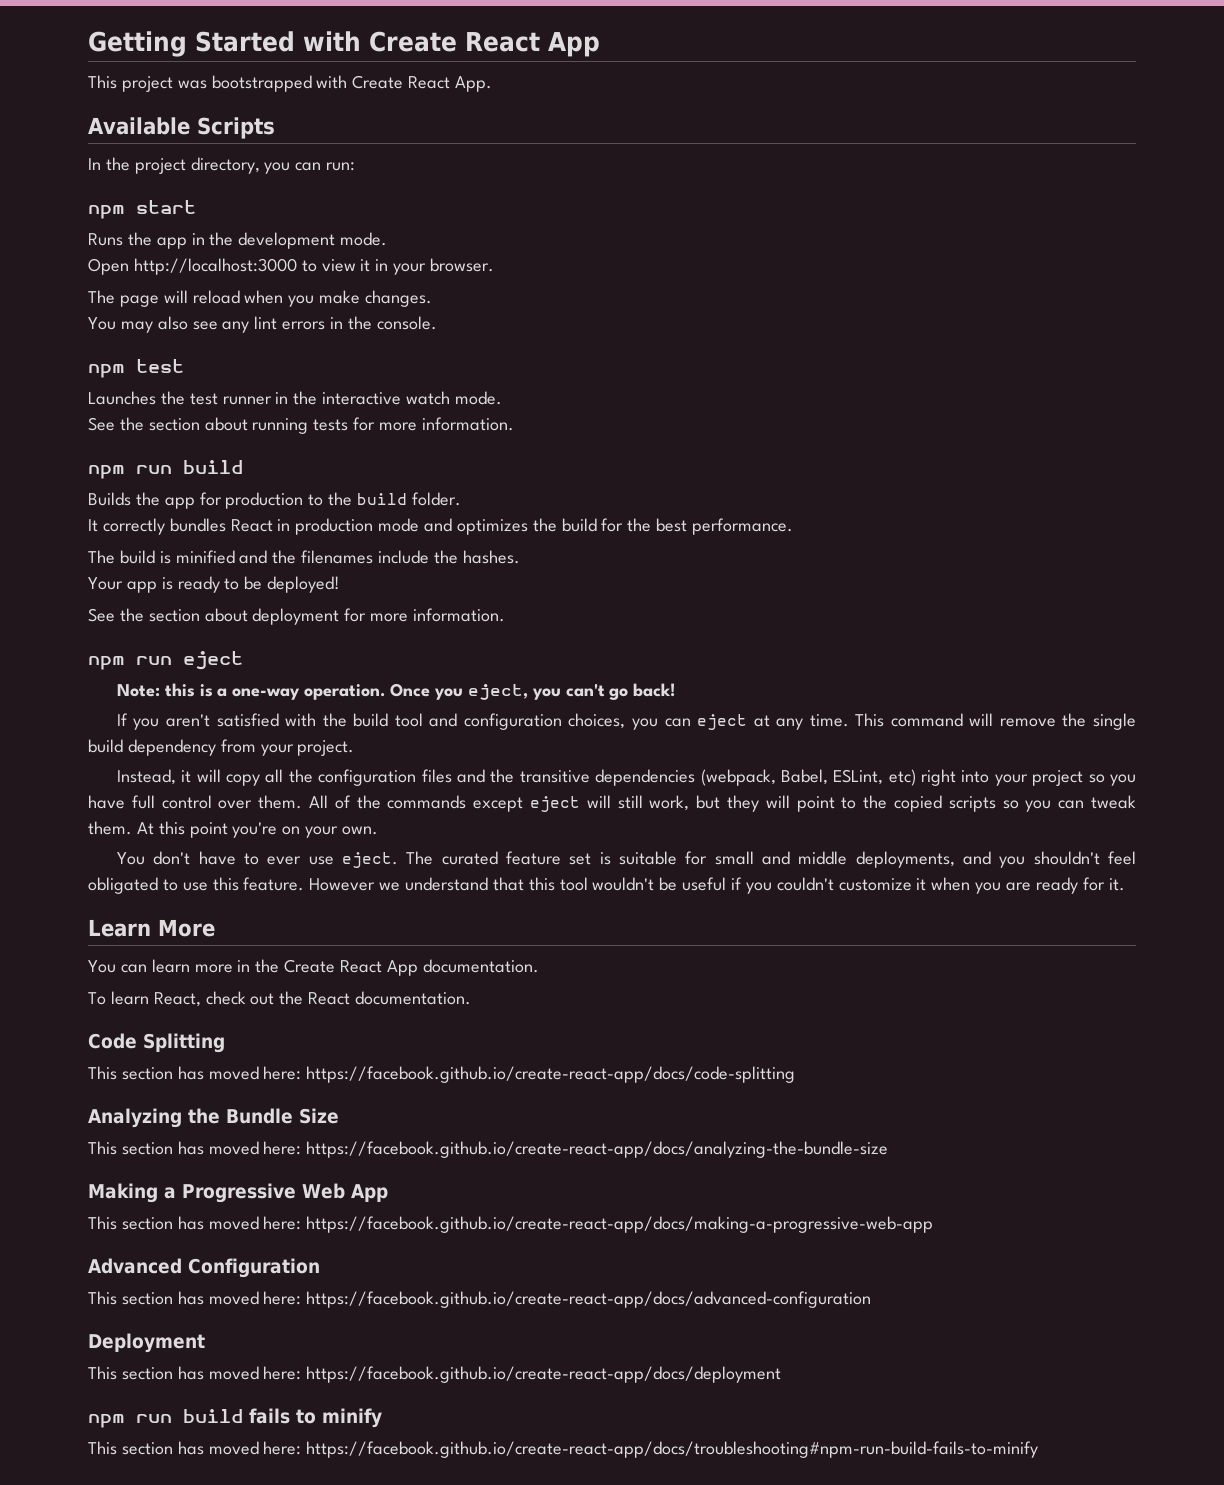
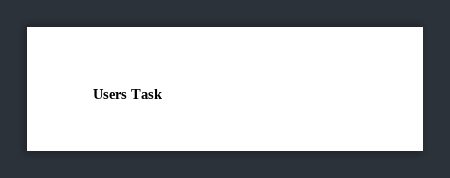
- Getting Started with Create React App
- This project was bootstrapped with Create React App.
- Available Scripts
- In the project directory, you can run:
- npm start
- Runs the app in the development mode.
- Open http://localhost:3000 to view it in your browser.
- The page will reload when you make changes.
- You may also see any lint errors in the console.
- npm test
- Launches the test runner in the interactive watch mode.
- See the section about running tests for more information.
- npm run build
- Builds the app for production to the build folder.
- It correctly bundles React in production mode and optimizes the build for the best performance.
- The build is minified and the filenames include the hashes.
- Your app is ready to be deployed!
- See the section about deployment for more information.
- npm run eject
- Note: this is a one-way operation. Once you eject, you can't go back!
- If you aren't satisfied with the build tool and configuration choices, you can eject at any time. This command will remove the single build dependency from your project.
- Instead, it will copy all the configuration files and the transitive dependencies (webpack, Babel, ESLint, etc) right into your project so you have full control over them. All of the commands except eject will still work, but they will point to the copied scripts so you can tweak them. At this point you're on your own.
- You don't have to ever use eject. The curated feature set is suitable for small and middle deployments, and you shouldn't feel obligated to use this feature. However we understand that this tool wouldn't be useful if you couldn't customize it when you are ready for it.
- Learn More
- You can learn more in the Create React App documentation.
- To learn React, check out the React documentation.
- Code Splitting
- This section has moved here: https://facebook.github.io/create-react-app/docs/code-splitting
- Analyzing the Bundle Size
- This section has moved here: https://facebook.github.io/create-react-app/docs/analyzing-the-bundle-size
- Making a Progressive Web App
- This section has moved here: https://facebook.github.io/create-react-app/docs/making-a-progressive-web-app
- Advanced Configuration
- This section has moved here: https://facebook.github.io/create-react-app/docs/advanced-configuration
- Deployment
- This section has moved here: https://facebook.github.io/create-react-app/docs/deployment
- npm run build fails to minify
- This section has moved here: https://facebook.github.io/create-react-app/docs/troubleshooting#npm-run-build-fails-to-minify
+ Users Task

